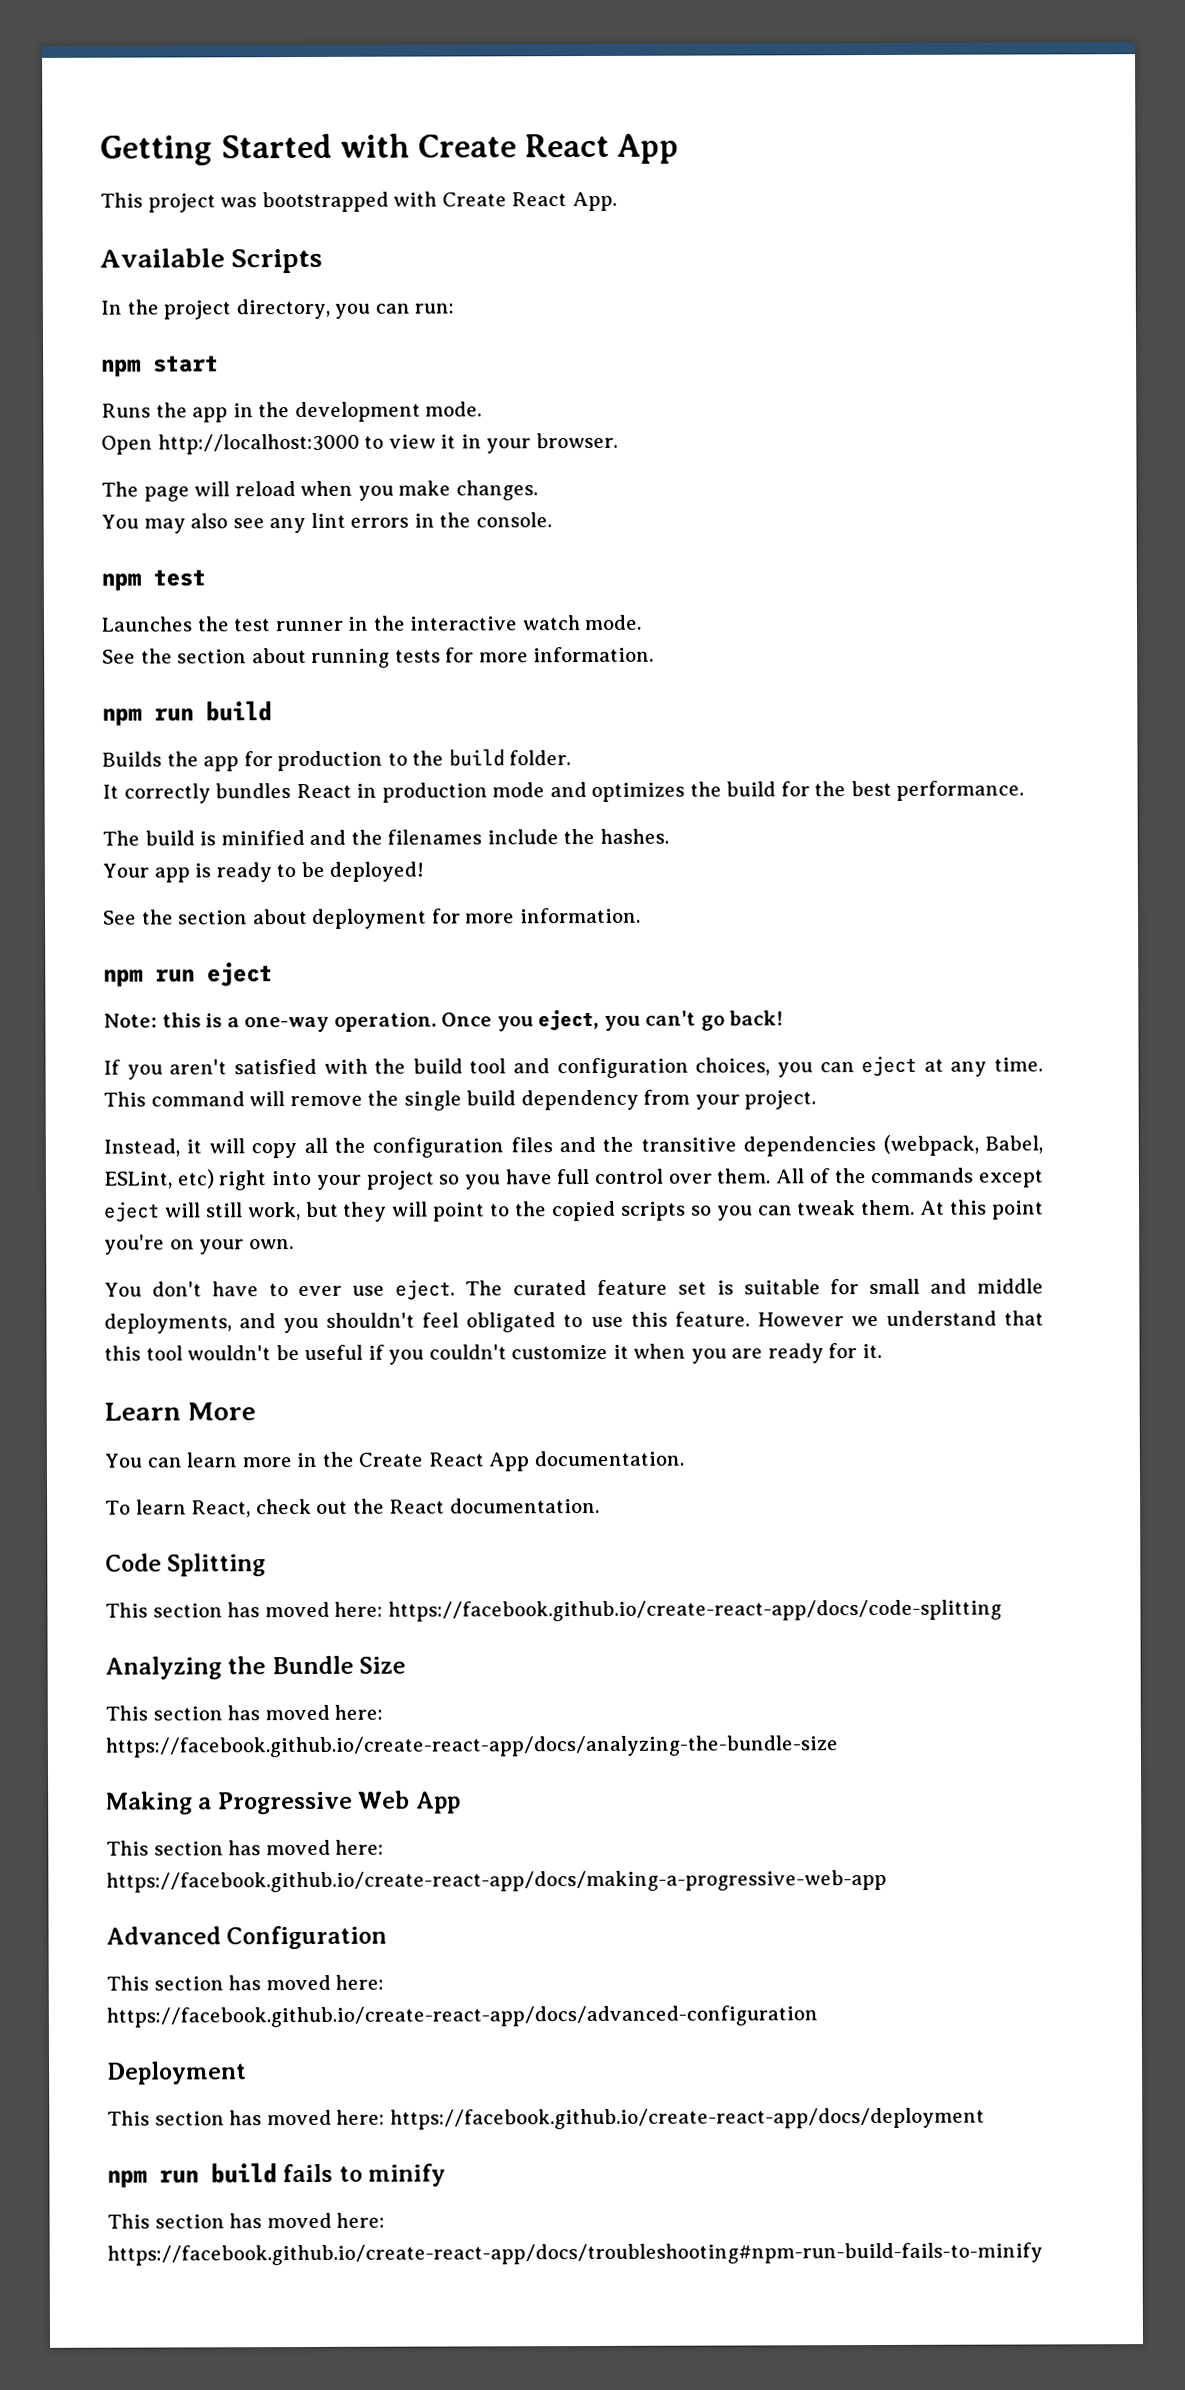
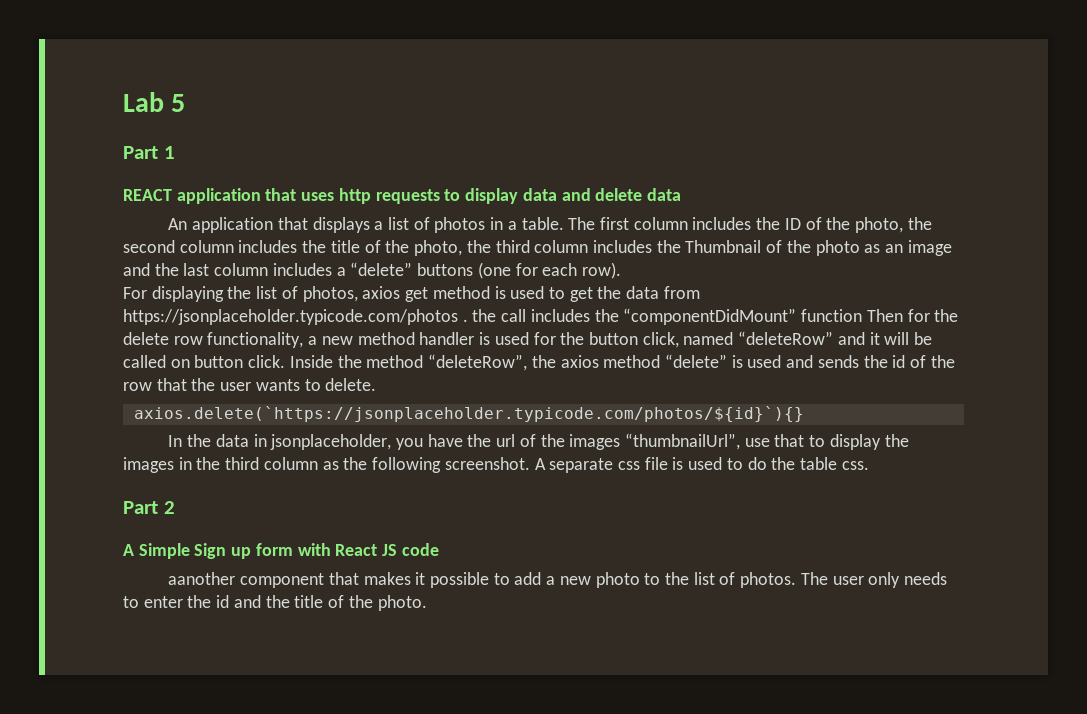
- Getting Started with Create React App
- This project was bootstrapped with Create React App.
- Available Scripts
- In the project directory, you can run:
- npm start
- Runs the app in the development mode.
- Open http://localhost:3000 to view it in your browser.
- The page will reload when you make changes.
- You may also see any lint errors in the console.
- npm test
- Launches the test runner in the interactive watch mode.
- See the section about running tests for more information.
- npm run build
- Builds the app for production to the build folder.
- It correctly bundles React in production mode and optimizes the build for the best performance.
- The build is minified and the filenames include the hashes.
- Your app is ready to be deployed!
- See the section about deployment for more information.
- npm run eject
- Note: this is a one-way operation. Once you eject, you can't go back!
- If you aren't satisfied with the build tool and configuration choices, you can eject at any time. This command will remove the single build dependency from your project.
- Instead, it will copy all the configuration files and the transitive dependencies (webpack, Babel, ESLint, etc) right into your project so you have full control over them. All of the commands except eject will still work, but they will point to the copied scripts so you can tweak them. At this point you're on your own.
- You don't have to ever use eject. The curated feature set is suitable for small and middle deployments, and you shouldn't feel obligated to use this feature. However we understand that this tool wouldn't be useful if you couldn't customize it when you are ready for it.
- Learn More
- You can learn more in the Create React App documentation.
- To learn React, check out the React documentation.
- Code Splitting
- This section has moved here: https://facebook.github.io/create-react-app/docs/code-splitting
- Analyzing the Bundle Size
- This section has moved here: https://facebook.github.io/create-react-app/docs/analyzing-the-bundle-size
- Making a Progressive Web App
- This section has moved here: https://facebook.github.io/create-react-app/docs/making-a-progressive-web-app
- Advanced Configuration
- This section has moved here: https://facebook.github.io/create-react-app/docs/advanced-configuration
- Deployment
- This section has moved here: https://facebook.github.io/create-react-app/docs/deployment
- npm run build fails to minify
- This section has moved here: https://facebook.github.io/create-react-app/docs/troubleshooting#npm-run-build-fails-to-minify
+ Lab 5
+ Part 1
+ REACT application that uses http requests to display data and delete data
+ An application that displays a list of photos in a table. The first column includes the ID of the photo, the second column includes the title of the photo, the third column includes the Thumbnail of the photo as an image and the last column includes a “delete” buttons (one for each row).
+ For displaying the list of photos, axios get method is used to get the data from https://jsonplaceholder.typicode.com/photos . the call includes the “componentDidMount” function Then for the delete row functionality, a new method handler is used for the button click, named “deleteRow” and it will be called on button click. Inside the method “deleteRow”, the axios method “delete” is used and sends the id of the row that the user wants to delete.
+ axios.delete(`https://jsonplaceholder.typicode.com/photos/${id}`){}
+ In the data in jsonplaceholder, you have the url of the images “thumbnailUrl”, use that to display the images in the third column as the following screenshot. A separate css file is used to do the table css.
+ Part 2
+ A Simple Sign up form with React JS code
+ aanother component that makes it possible to add a new photo to the list of photos. The user only needs to enter the id and the title of the photo.

